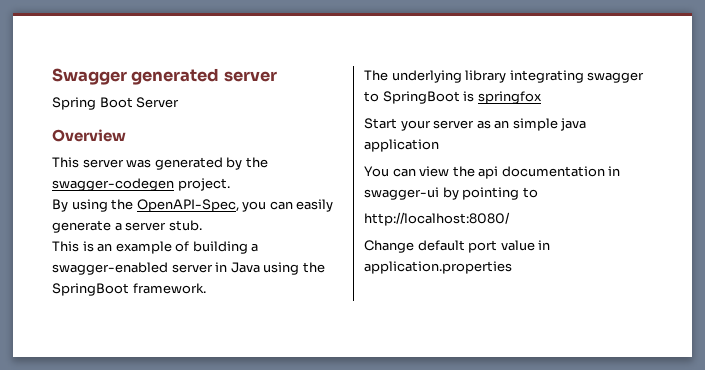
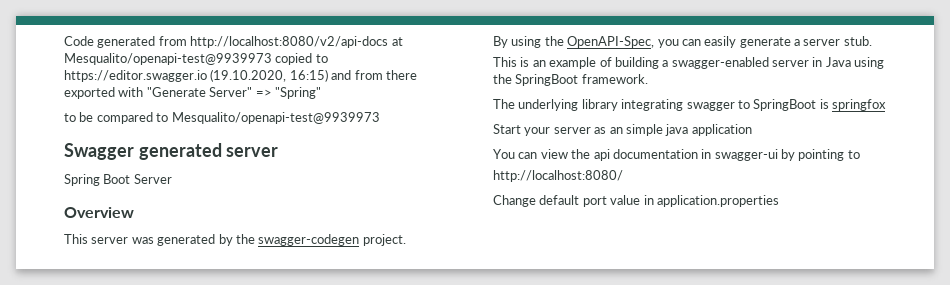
+ Code generated from http://localhost:8080/v2/api-docs at Mesqualito/openapi-test@9939973 copied to https://editor.swagger.io (19.10.2020, 16:15) and from there exported with "Generate Server" => "Spring"
+ to be compared to Mesqualito/openapi-test@9939973

